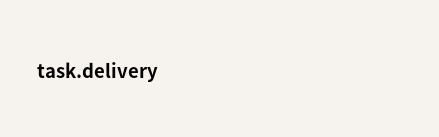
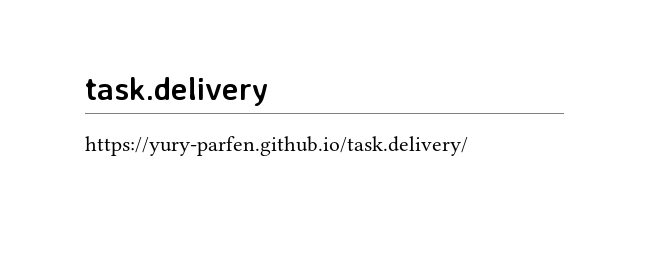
+ https://yury-parfen.github.io/task.delivery/

